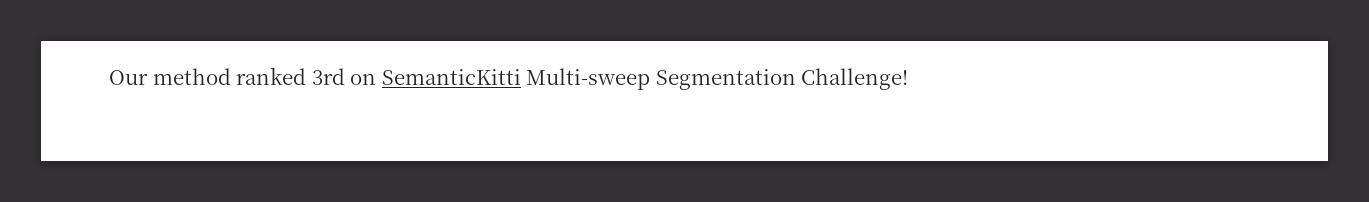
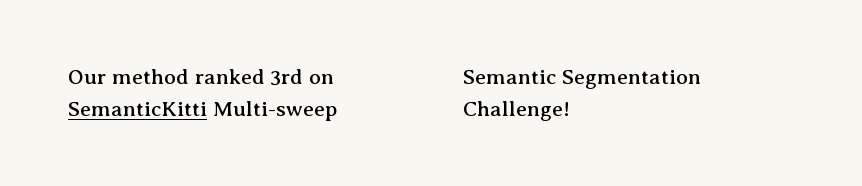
- Our method ranked 3rd on SemanticKitti Multi-sweep Segmentation Challenge!
+ Our method ranked 3rd on SemanticKitti Multi-sweep Semantic Segmentation Challenge!

